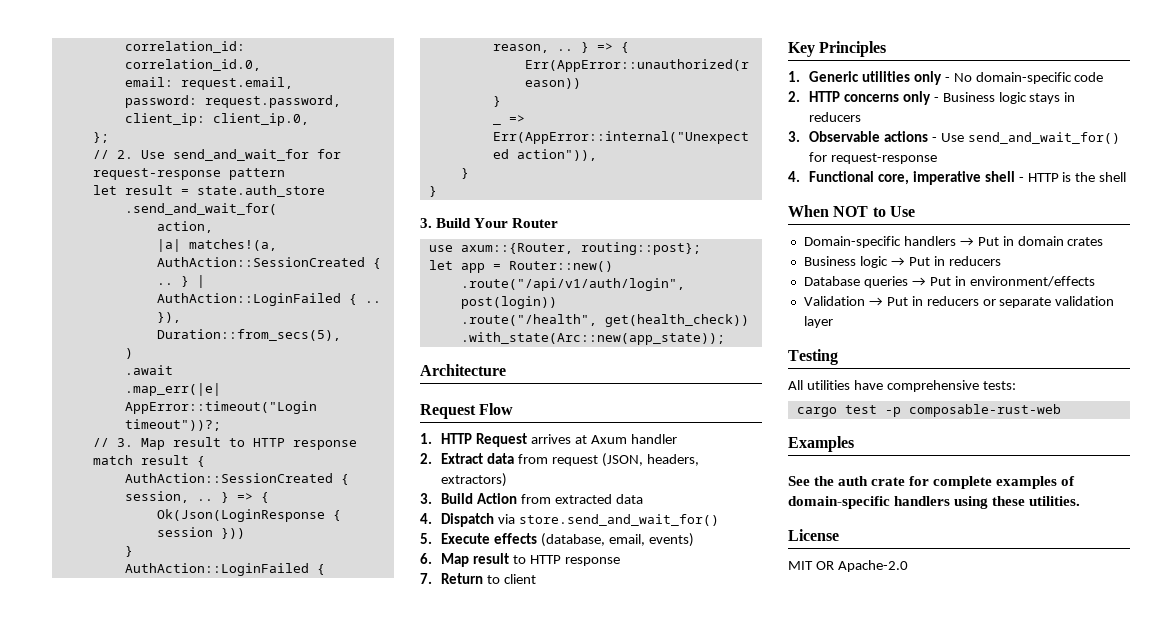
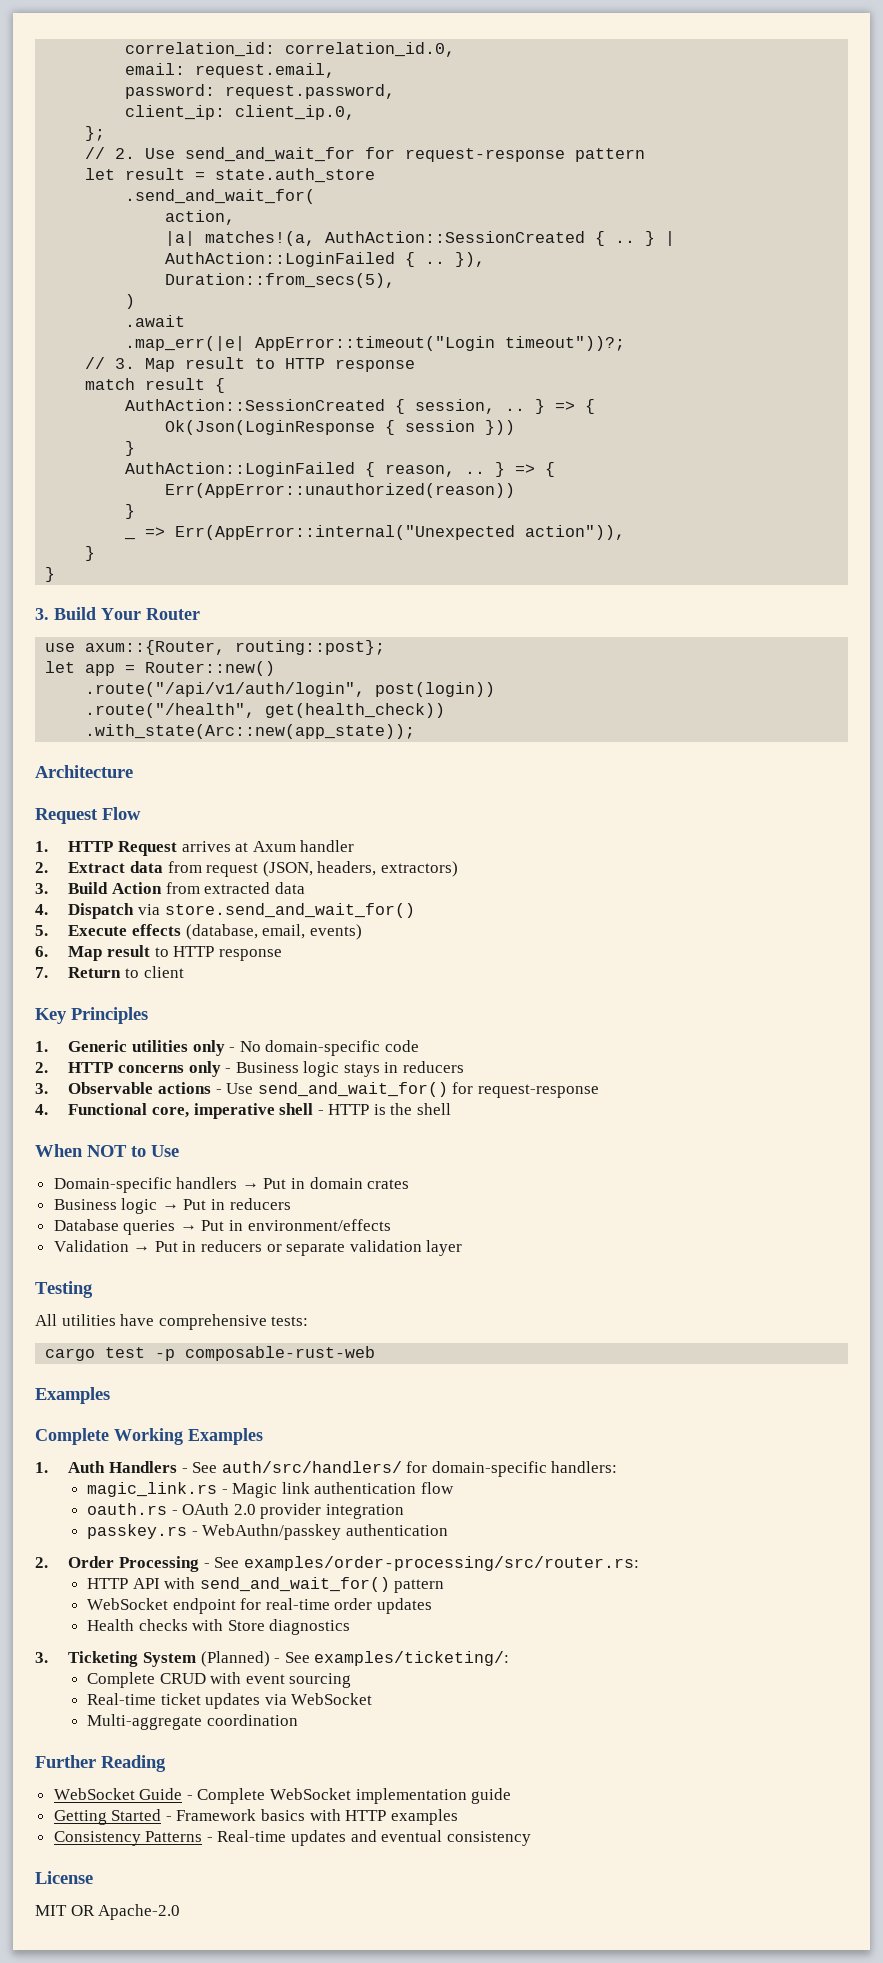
- See the auth crate for complete examples of domain-specific handlers using these utilities.
+ Complete Working Examples
+ 1. Auth Handlers - See auth/src/handlers/ for domain-specific handlers:
+ magic_link.rs - Magic link authentication flow
+ oauth.rs - OAuth 2.0 provider integration
+ passkey.rs - WebAuthn/passkey authentication
+ 2. Order Processing - See examples/order-processing/src/router.rs:
+ HTTP API with send_and_wait_for() pattern
+ WebSocket endpoint for real-time order updates
+ Health checks with Store diagnostics
+ 3. Ticketing System (Planned) - See examples/ticketing/:
+ Complete CRUD with event sourcing
+ Real-time ticket updates via WebSocket
+ Multi-aggregate coordination
+ Further Reading
+ WebSocket Guide - Complete WebSocket implementation guide
+ Getting Started - Framework basics with HTTP examples
+ Consistency Patterns - Real-time updates and eventual consistency

